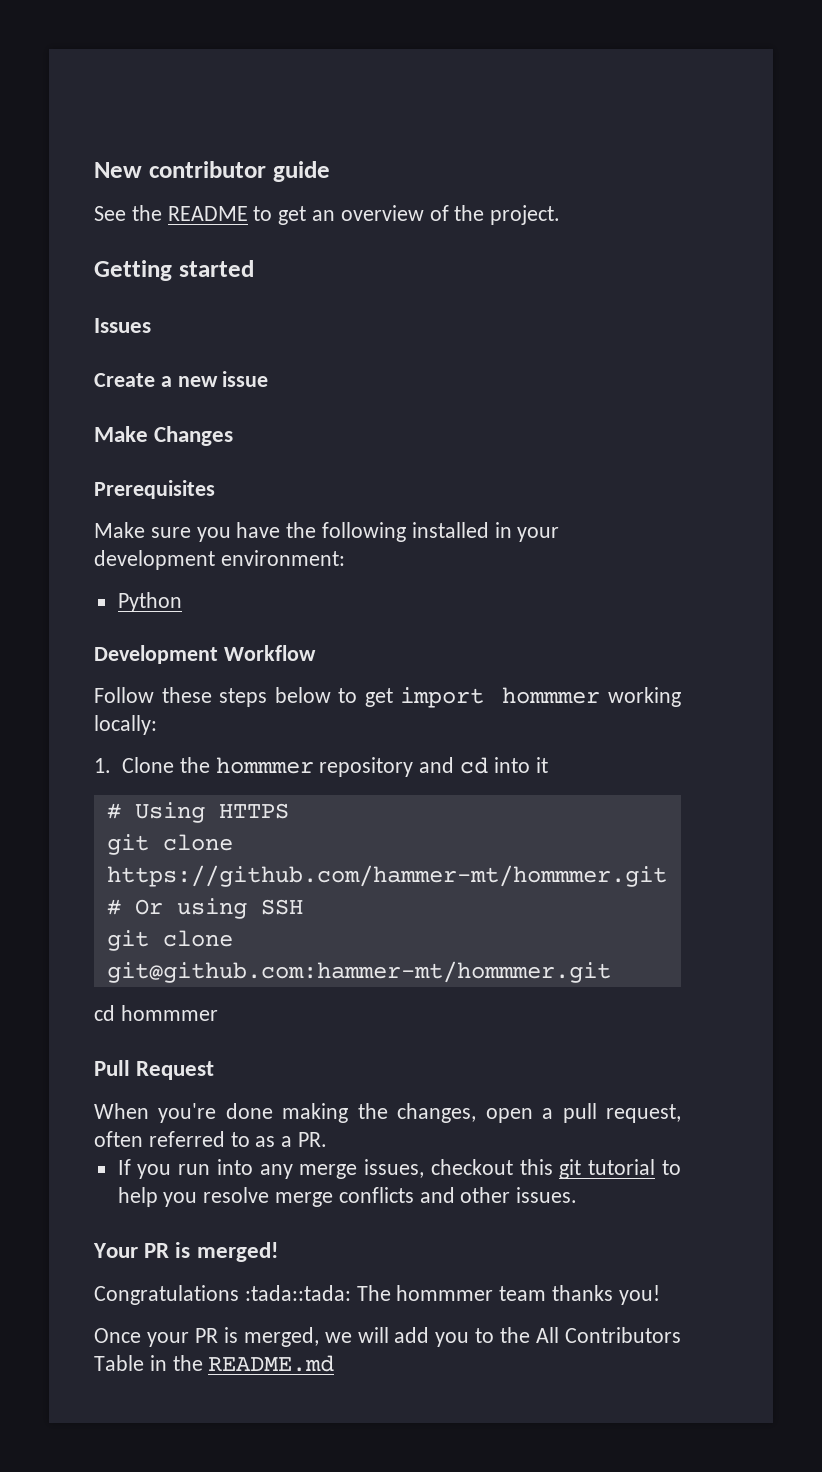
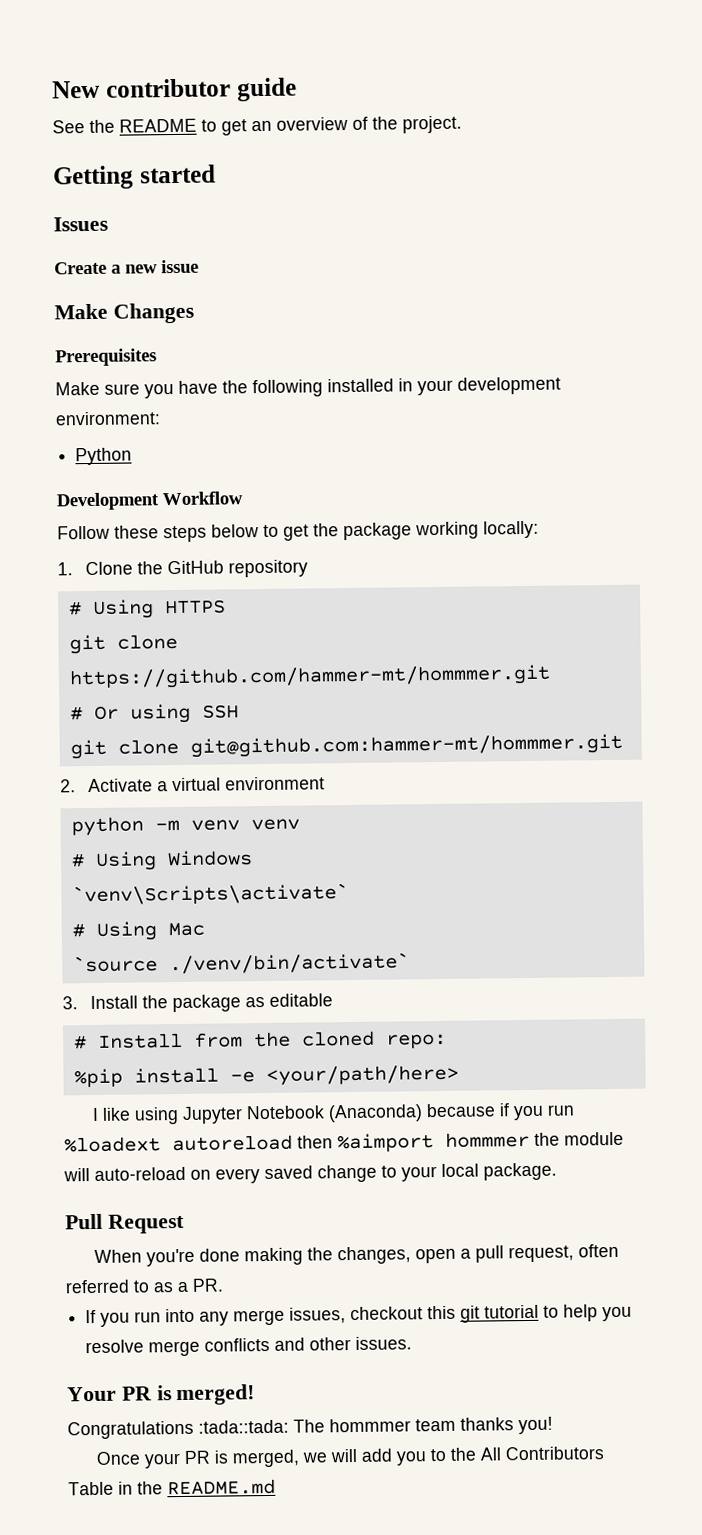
- Follow these steps below to get import hommmer working locally:
+ Follow these steps below to get the package working locally:
- 1. Clone the hommmer repository and cd into it
+ 1. Clone the GitHub repository
- cd hommmer
+ 2. Activate a virtual environment
+ python -m venv venv
+ # Using Windows
+ `venv\Scripts\activate`
+ # Using Mac
+ `source ./venv/bin/activate`
+ 3. Install the package as editable
+ # Install from the cloned repo:
+ %pip install -e <your/path/here>
+ I like using Jupyter Notebook (Anaconda) because if you run %loadext autoreload then %aimport hommmer the module will auto-reload on every saved change to your local package.

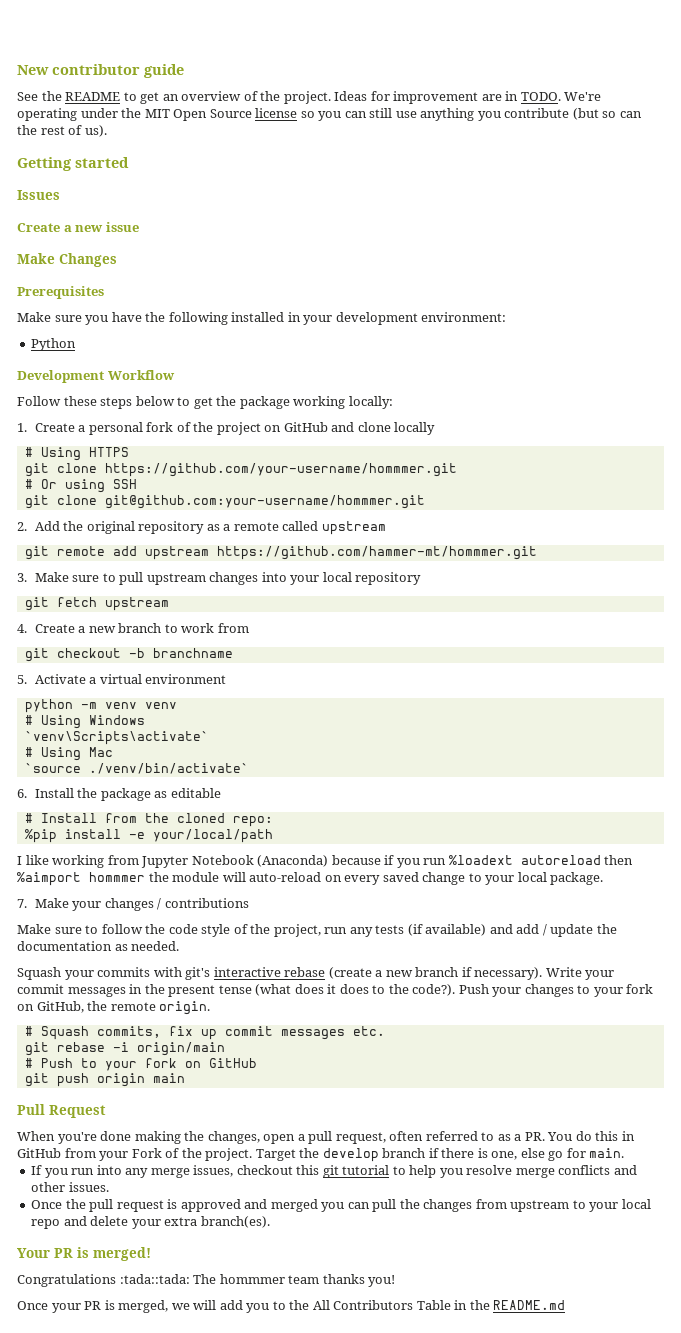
+ Ideas for improvement are in TODO. We're operating under the MIT Open Source license so you can still use anything you contribute (but so can the rest of us).
- 1. Clone the GitHub repository
+ 1. Create a personal fork of the project on GitHub and clone locally
- git clone https://github.com/hammer-mt/hommmer.git
+ git clone https://github.com/your-username/hommmer.git
- git clone git@github.com:hammer-mt/hommmer.git
- 2. Activate a virtual environment
+ git clone git@github.com:your-username/hommmer.git
+ 2. Add the original repository as a remote called upstream
+ git remote add upstream https://github.com/hammer-mt/hommmer.git
+ 3. Make sure to pull upstream changes into your local repository
+ git fetch upstream
+ 4. Create a new branch to work from
+ git checkout -b branchname
+ 5. Activate a virtual environment
- 3. Install the package as editable
+ 6. Install the package as editable
- %pip install -e <your/path/here>
+ %pip install -e your/local/path
- I like using Jupyter Notebook (Anaconda) because if you run %loadext autoreload then %aimport hommmer the module will auto-reload on every saved change to your local package.
+ I like working from Jupyter Notebook (Anaconda) because if you run %loadext autoreload then %aimport hommmer the module will auto-reload on every saved change to your local package.
+ 7. Make your changes / contributions
+ Make sure to follow the code style of the project, run any tests (if available) and add / update the documentation as needed.
+ Squash your commits with git's interactive rebase (create a new branch if necessary). Write your commit messages in the present tense (what does it does to the code?). Push your changes to your fork on GitHub, the remote origin.
+ # Squash commits, fix up commit messages etc.
+ git rebase -i origin/main
+ # Push to your fork on GitHub
+ git push origin main
- When you're done making the changes, open a pull request, often referred to as a PR.
+ When you're done making the changes, open a pull request, often referred to as a PR. You do this in GitHub from your Fork of the project. Target the develop branch if there is one, else go for main.
+ Once the pull request is approved and merged you can pull the changes from upstream to your local repo and delete your extra branch(es).

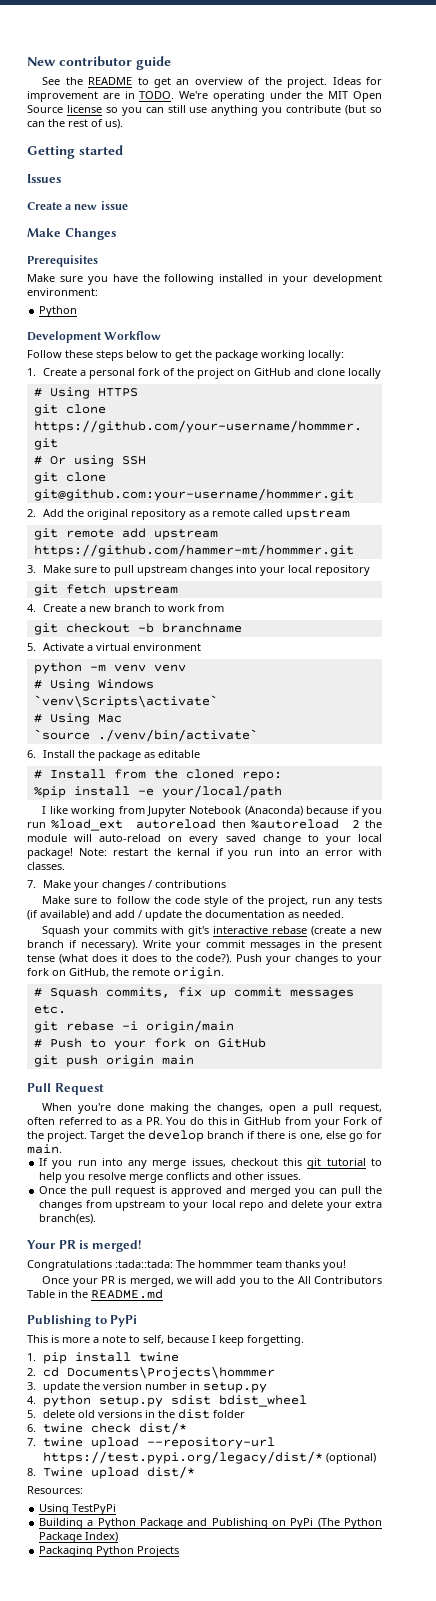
- I like working from Jupyter Notebook (Anaconda) because if you run %loadext autoreload then %aimport hommmer the module will auto-reload on every saved change to your local package.
+ I like working from Jupyter Notebook (Anaconda) because if you run %load_ext autoreload then %autoreload 2 the module will auto-reload on every saved change to your local package! Note: restart the kernal if you run into an error with classes.
+ Publishing to PyPi
+ This is more a note to self, because I keep forgetting.
+ 1. pip install twine
+ 2. cd Documents\Projects\hommmer
+ 3. update the version number in setup.py
+ 4. python setup.py sdist bdist_wheel
+ 5. delete old versions in the dist folder
+ 6. twine check dist/*
+ 7. twine upload --repository-url https://test.pypi.org/legacy/dist/* (optional)
+ 8. Twine upload dist/*
+ Resources:
+ Using TestPyPi
+ Building a Python Package and Publishing on PyPi (The Python Package Index)
+ Packaging Python Projects

